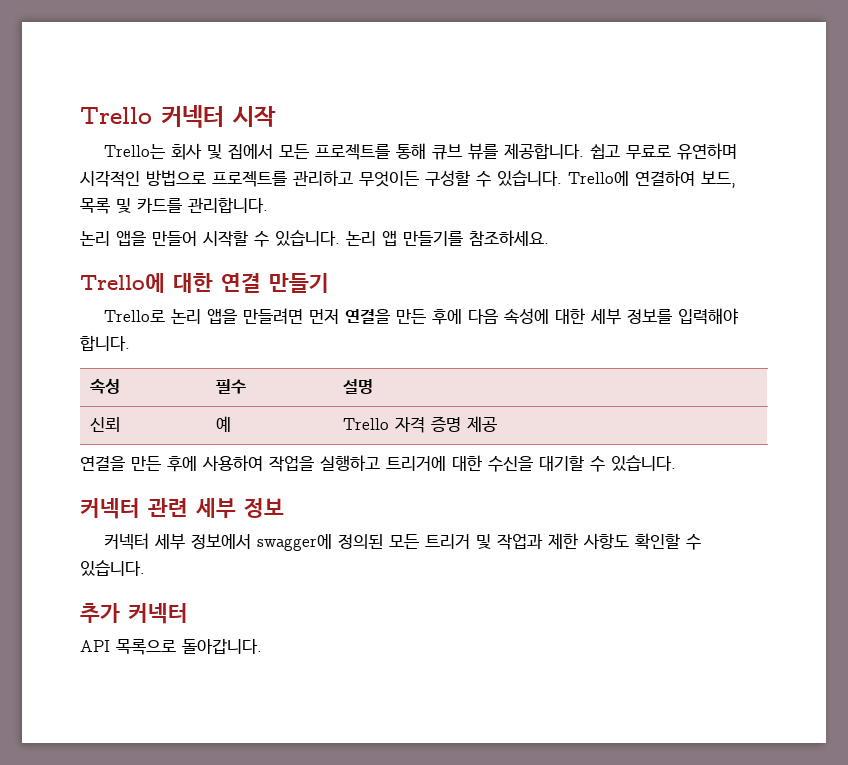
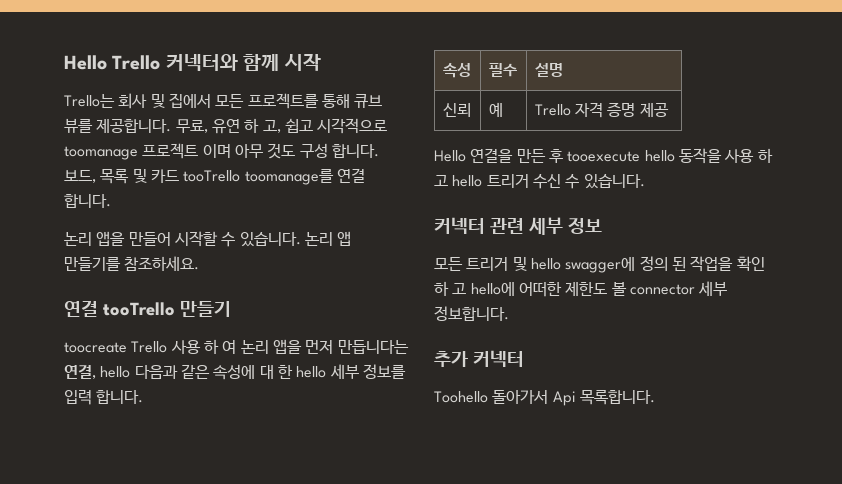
- Trello 커넥터 시작
+ Hello Trello 커넥터와 함께 시작
- 쉽고 무료로 유연하며 시각적인 방법으로 프로젝트를 관리하고 무엇이든 구성할 수 있습니다. Trello에 연결하여 보드, 목록 및 카드를 관리합니다.
+ 무료, 유연 하 고, 쉽고 시각적으로 toomanage 프로젝트 이며 아무 것도 구성 합니다. 보드, 목록 및 카드 tooTrello toomanage를 연결 합니다.
- Trello에 대한 연결 만들기
- Trello로 논리 앱을 만들려면 먼저 연결을 만든 후에 다음 속성에 대한 세부 정보를 입력해야 합니다.
+ 연결 tooTrello 만들기
+ toocreate Trello 사용 하 여 논리 앱을 먼저 만듭니다는 연결, hello 다음과 같은 속성에 대 한 hello 세부 정보를 입력 합니다.
- 연결을 만든 후에 사용하여 작업을 실행하고 트리거에 대한 수신을 대기할 수 있습니다.
+ Hello 연결을 만든 후 tooexecute hello 동작을 사용 하 고 hello 트리거 수신 수 있습니다.
- 커넥터 세부 정보에서 swagger에 정의된 모든 트리거 및 작업과 제한 사항도 확인할 수 있습니다.
+ 모든 트리거 및 hello swagger에 정의 된 작업을 확인 하 고 hello에 어떠한 제한도 볼 connector 세부 정보합니다.
  추가 커넥터
- API 목록으로 돌아갑니다.
+ Toohello 돌아가서 Api 목록합니다.

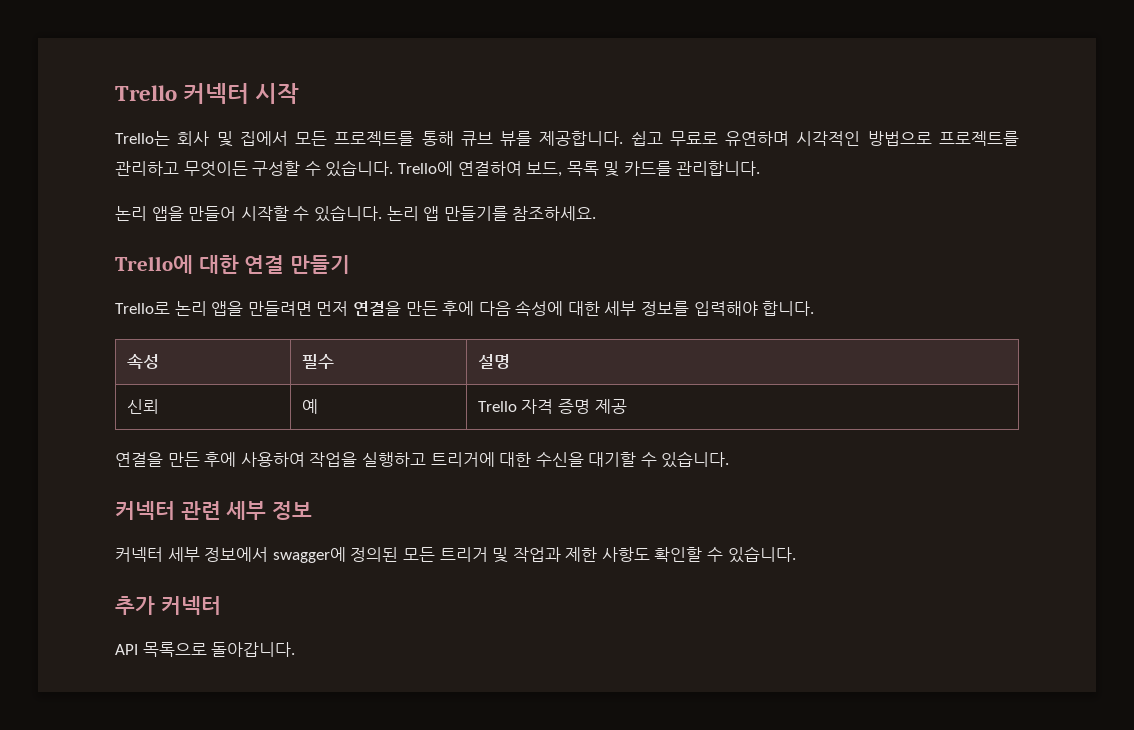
- Hello Trello 커넥터와 함께 시작
+ Trello 커넥터 시작
- 무료, 유연 하 고, 쉽고 시각적으로 toomanage 프로젝트 이며 아무 것도 구성 합니다. 보드, 목록 및 카드 tooTrello toomanage를 연결 합니다.
+ 쉽고 무료로 유연하며 시각적인 방법으로 프로젝트를 관리하고 무엇이든 구성할 수 있습니다. Trello에 연결하여 보드, 목록 및 카드를 관리합니다.
- 연결 tooTrello 만들기
- toocreate Trello 사용 하 여 논리 앱을 먼저 만듭니다는 연결, hello 다음과 같은 속성에 대 한 hello 세부 정보를 입력 합니다.
+ Trello에 대한 연결 만들기
+ Trello로 논리 앱을 만들려면 먼저 연결을 만든 후에 다음 속성에 대한 세부 정보를 입력해야 합니다.
- Hello 연결을 만든 후 tooexecute hello 동작을 사용 하 고 hello 트리거 수신 수 있습니다.
+ 연결을 만든 후에 사용하여 작업을 실행하고 트리거에 대한 수신을 대기할 수 있습니다.
- 모든 트리거 및 hello swagger에 정의 된 작업을 확인 하 고 hello에 어떠한 제한도 볼 connector 세부 정보합니다.
+ 커넥터 세부 정보에서 swagger에 정의된 모든 트리거 및 작업과 제한 사항도 확인할 수 있습니다.
  추가 커넥터
- Toohello 돌아가서 Api 목록합니다.
+ API 목록으로 돌아갑니다.

